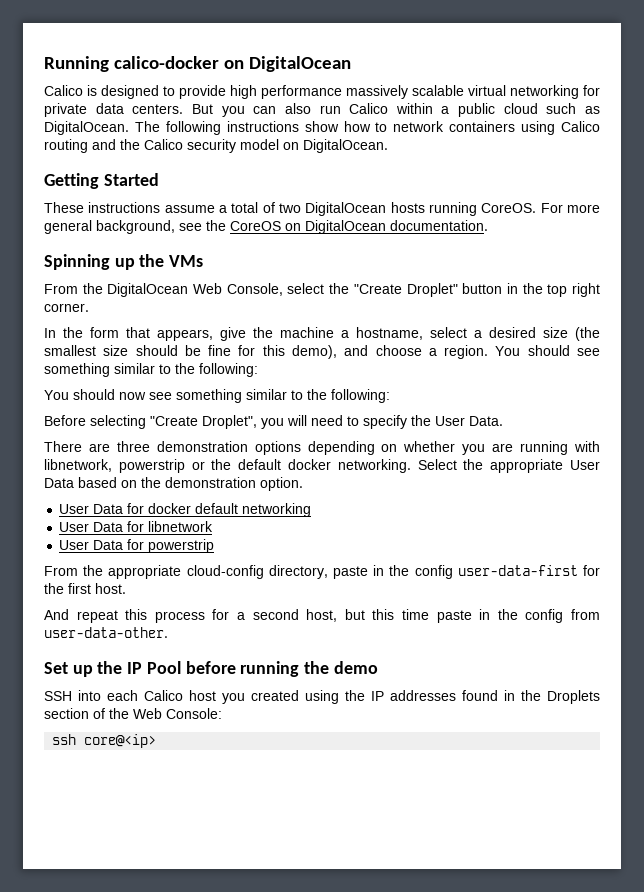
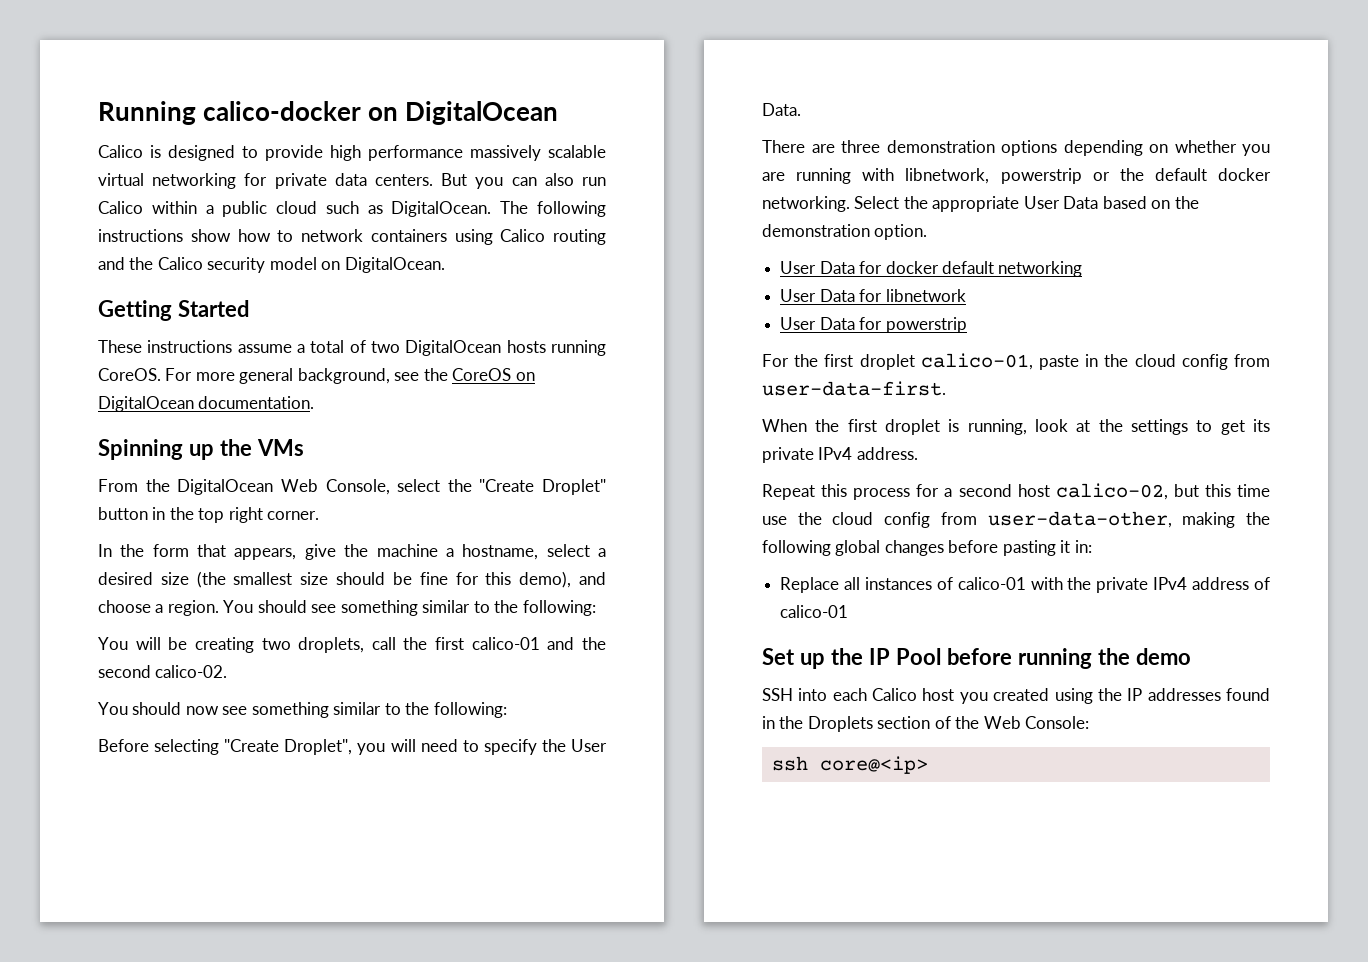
+ You will be creating two droplets, call the first calico-01 and the second calico-02.
- From the appropriate cloud-config directory, paste in the config user-data-first for the first host.
- And repeat this process for a second host, but this time paste in the config from user-data-other.
+ For the first droplet calico-01, paste in the cloud config from user-data-first.
+ When the first droplet is running, look at the settings to get its private IPv4 address.
+ Repeat this process for a second host calico-02, but this time use the cloud config from user-data-other, making the following global changes before pasting it in:
+ Replace all instances of calico-01 with the private IPv4 address of calico-01

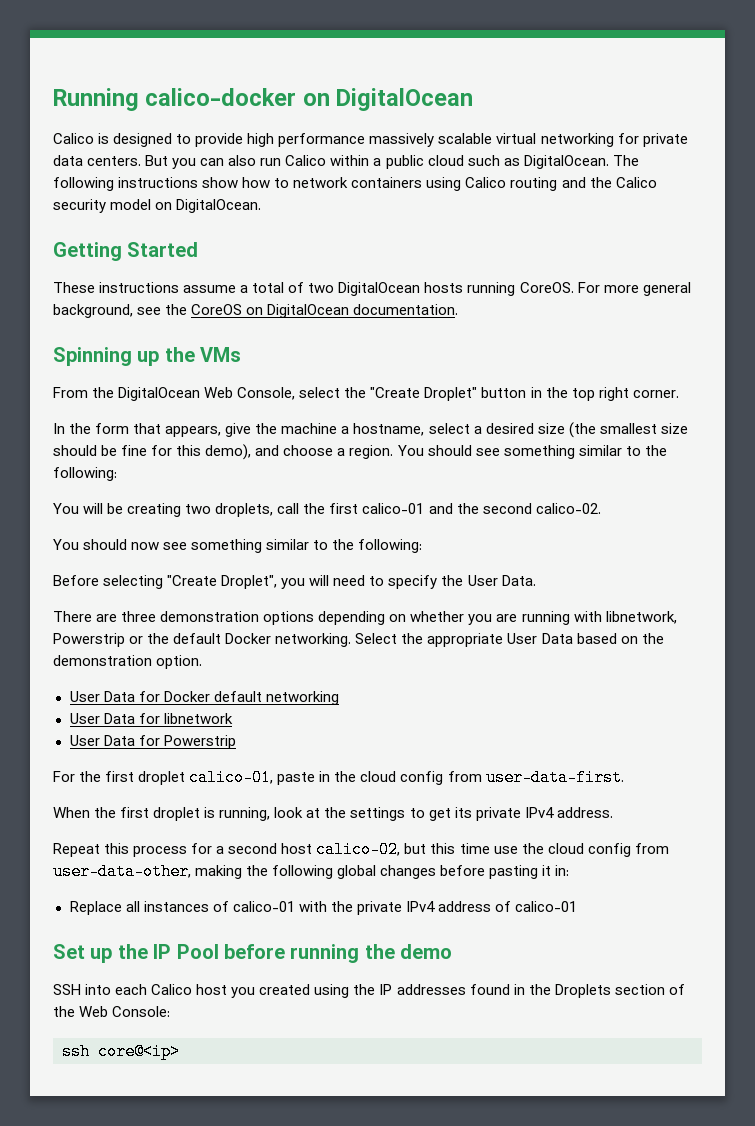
- There are three demonstration options depending on whether you are running with libnetwork, powerstrip or the default docker networking.
+ There are three demonstration options depending on whether you are running with libnetwork, Powerstrip or the default Docker networking.
- User Data for docker default networking
+ User Data for Docker default networking
- User Data for powerstrip
+ User Data for Powerstrip

